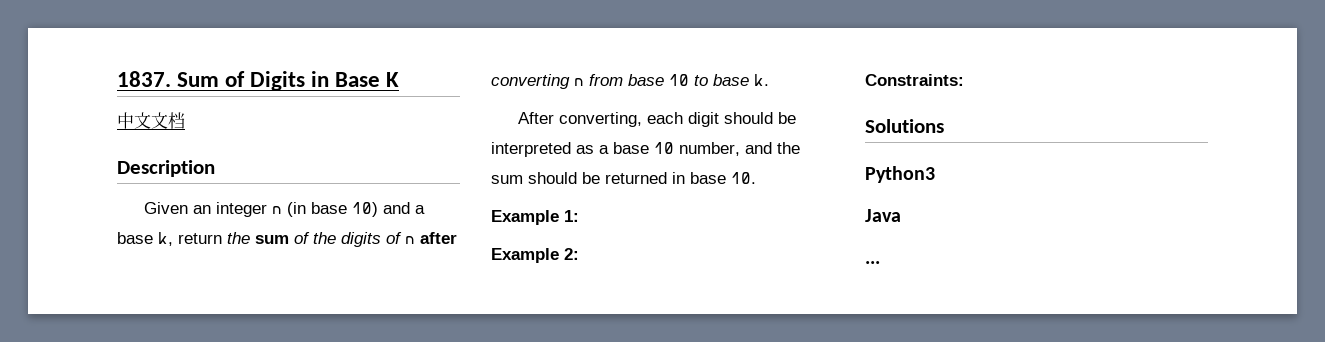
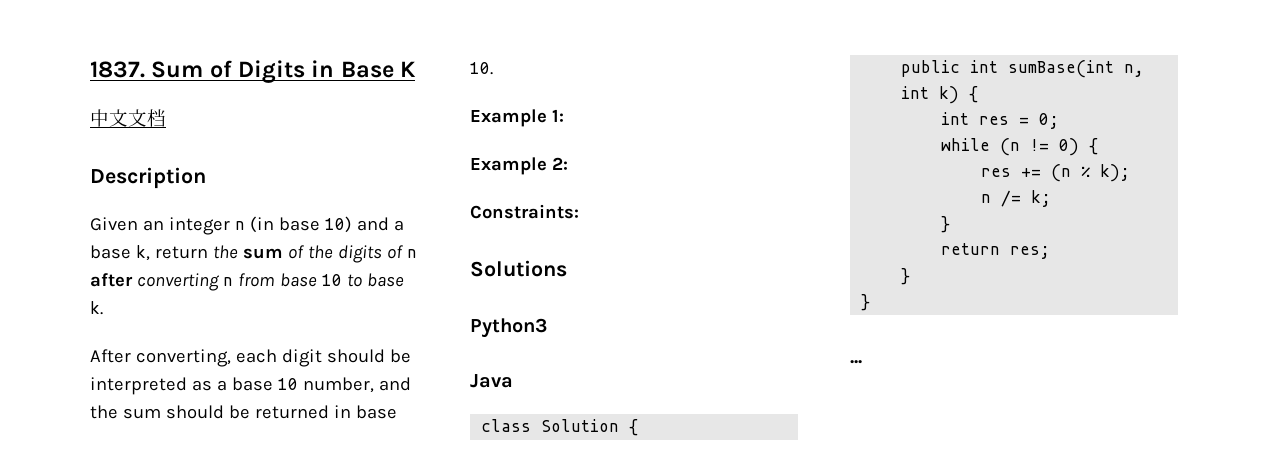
+ class Solution {
+ public int sumBase(int n, int k) {
+ int res = 0;
+ while (n != 0) {
+ res += (n % k);
+ n /= k;
+ }
+ return res;
+ }
+ }

